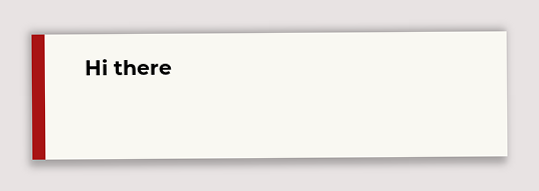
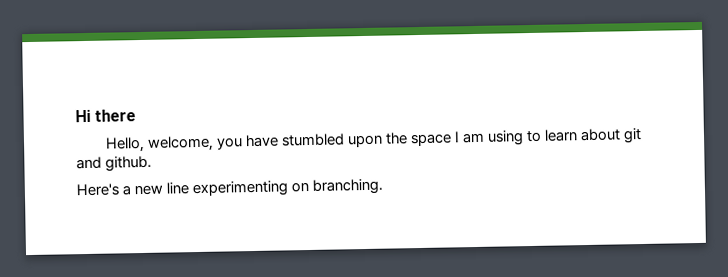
+ Hello, welcome, you have stumbled upon the space I am using to learn about git and github.
+ Here's a new line experimenting on branching.

